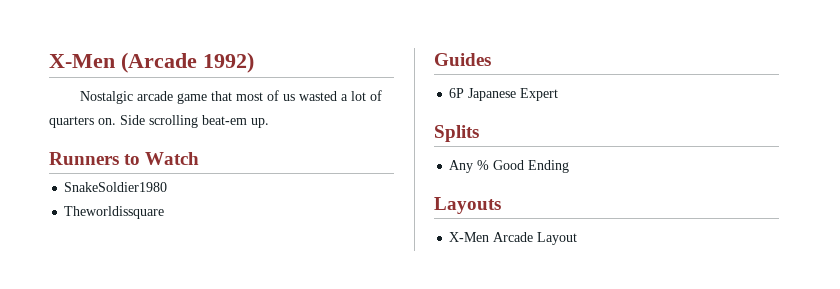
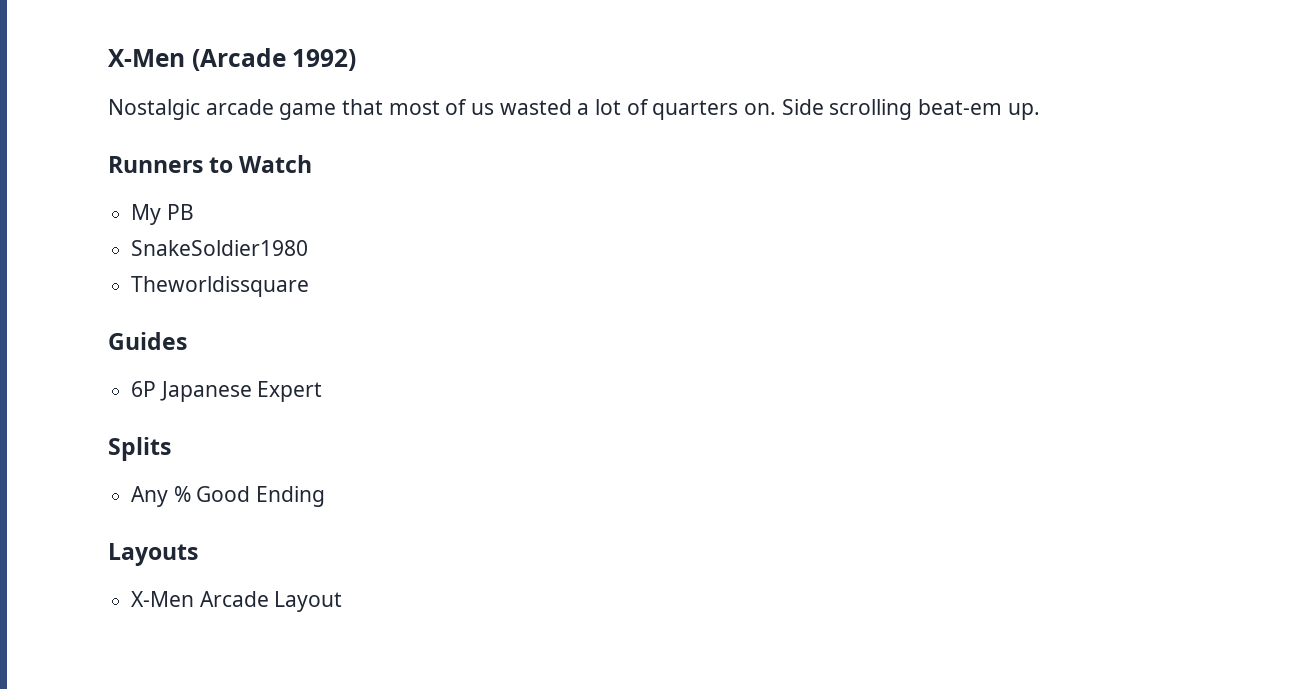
+ My PB

